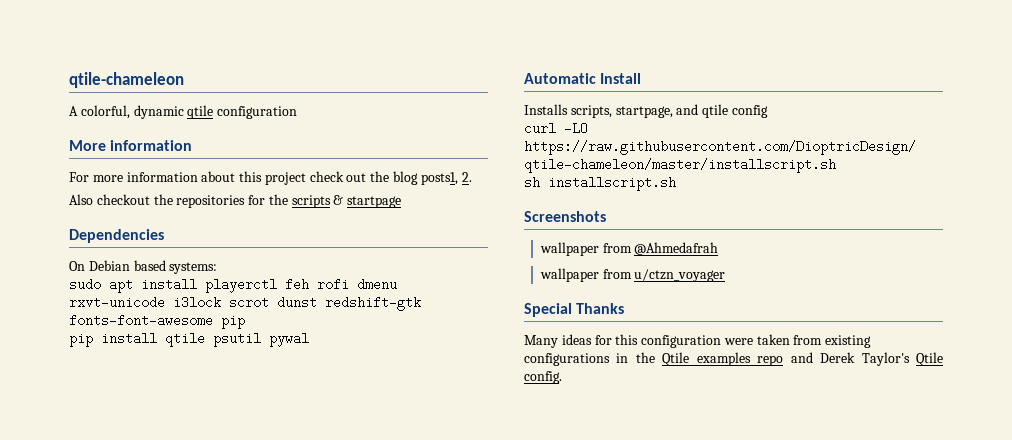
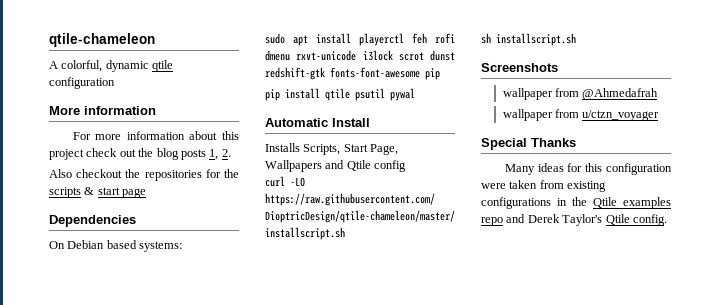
- For more information about this project check out the blog posts1, 2.
+ For more information about this project check out the blog posts 1, 2.
- Also checkout the repositories for the scripts & startpage
+ Also checkout the repositories for the scripts & start page
- Installs scripts, startpage, and qtile config
+ Installs Scripts, Start Page, Wallpapers and Qtile config

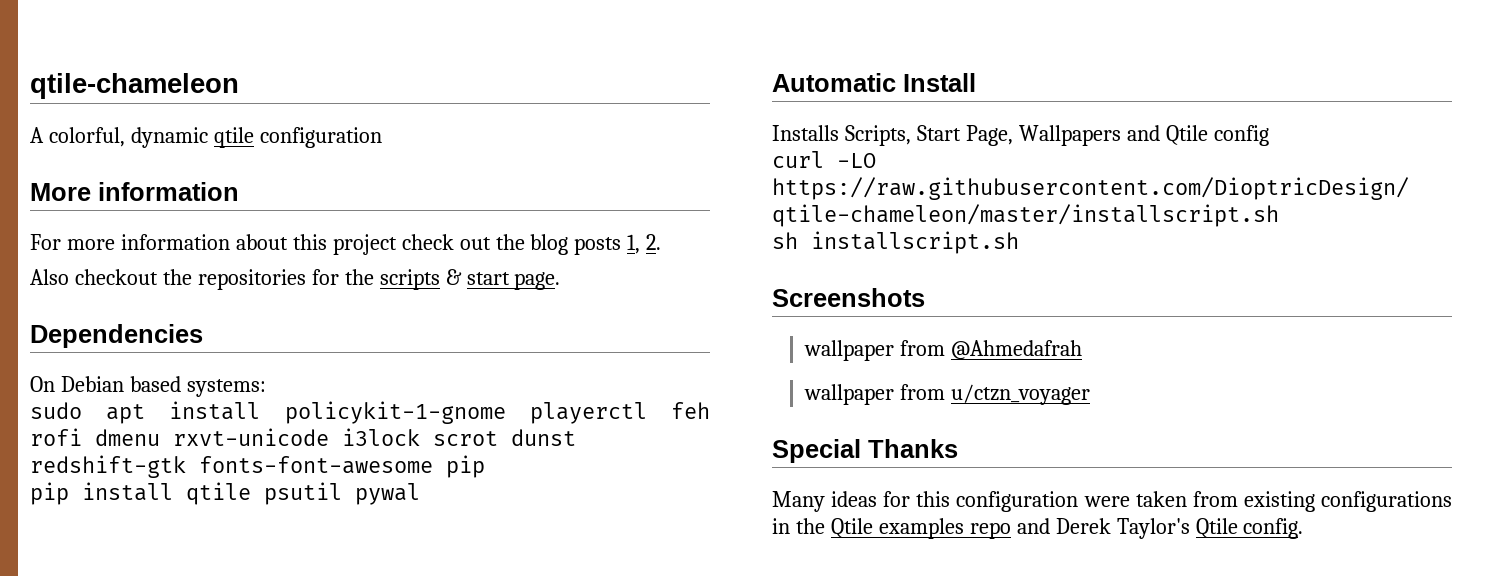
- Also checkout the repositories for the scripts & start page
+ Also checkout the repositories for the scripts & start page.
- sudo apt install playerctl feh rofi dmenu rxvt-unicode i3lock scrot dunst redshift-gtk fonts-font-awesome pip
+ sudo apt install policykit-1-gnome playerctl feh rofi dmenu rxvt-unicode i3lock scrot dunst redshift-gtk fonts-font-awesome pip

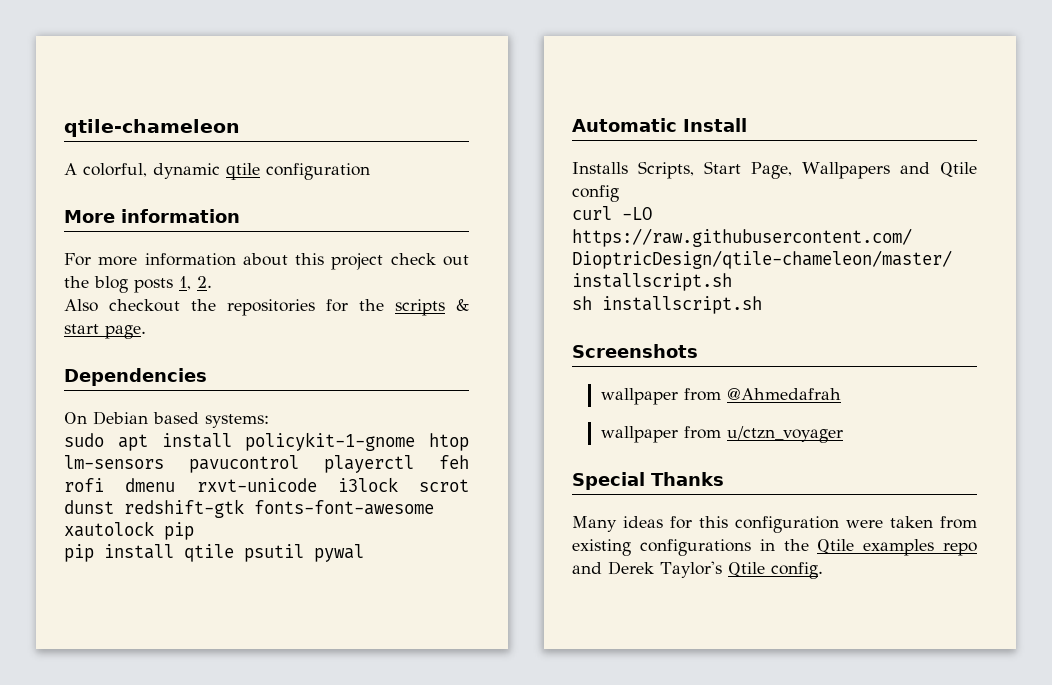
- sudo apt install policykit-1-gnome playerctl feh rofi dmenu rxvt-unicode i3lock scrot dunst redshift-gtk fonts-font-awesome pip
+ sudo apt install policykit-1-gnome htop lm-sensors pavucontrol playerctl feh rofi dmenu rxvt-unicode i3lock scrot dunst redshift-gtk fonts-font-awesome xautolock pip

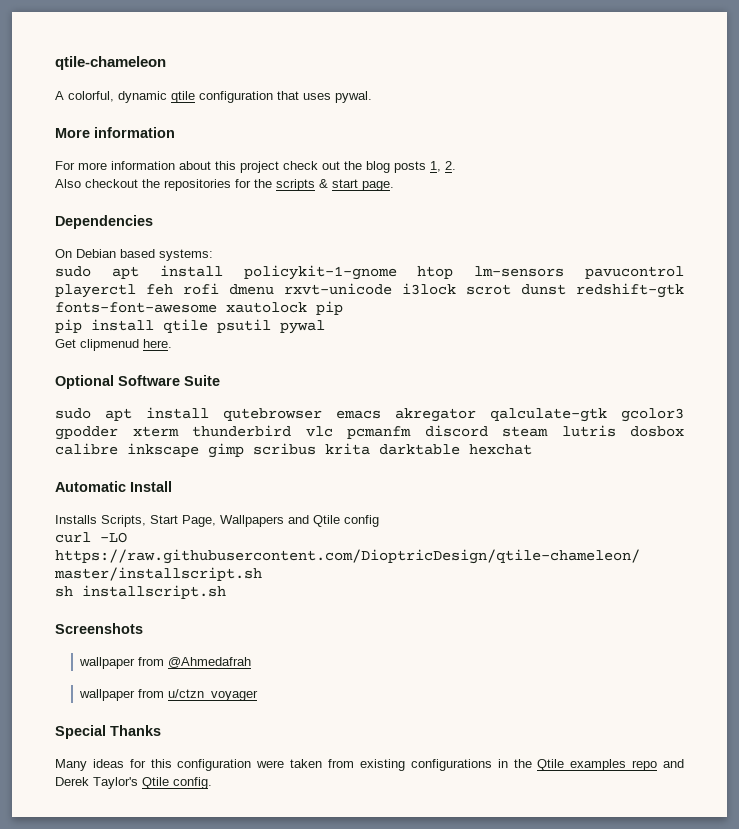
- A colorful, dynamic qtile configuration
+ A colorful, dynamic qtile configuration that uses pywal.
+ Get clipmenud here.
+ Optional Software Suite
+ sudo apt install qutebrowser emacs akregator qalculate-gtk gcolor3 gpodder xterm thunderbird vlc pcmanfm discord steam lutris dosbox calibre inkscape gimp scribus krita darktable hexchat

